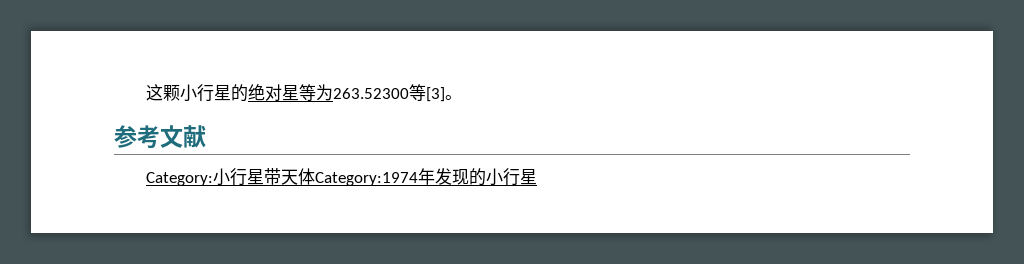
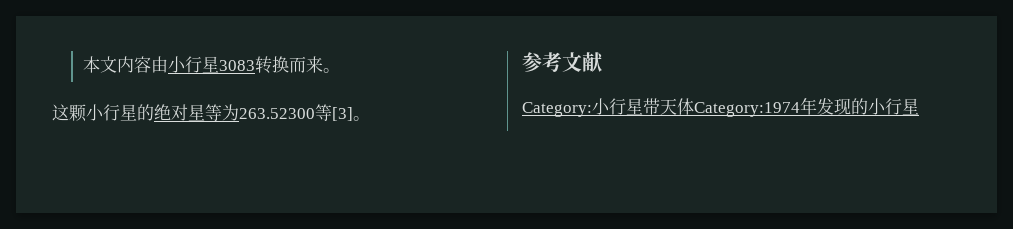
+ 本文内容由小行星3083转换而来。

